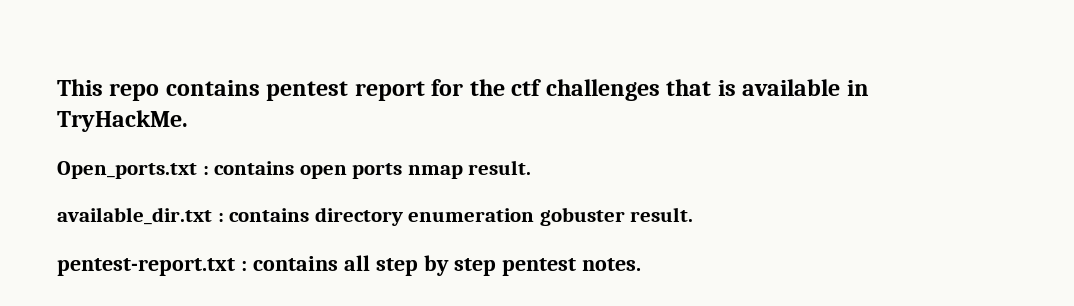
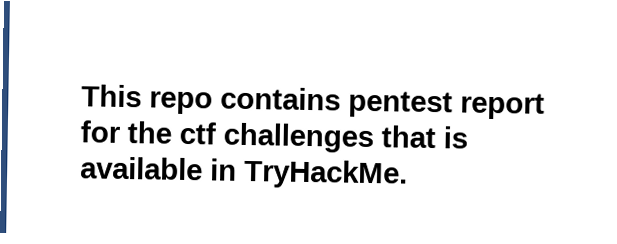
- Open_ports.txt : contains open ports nmap result.
- available_dir.txt : contains directory enumeration gobuster result.
- pentest-report.txt : contains all step by step pentest notes.

